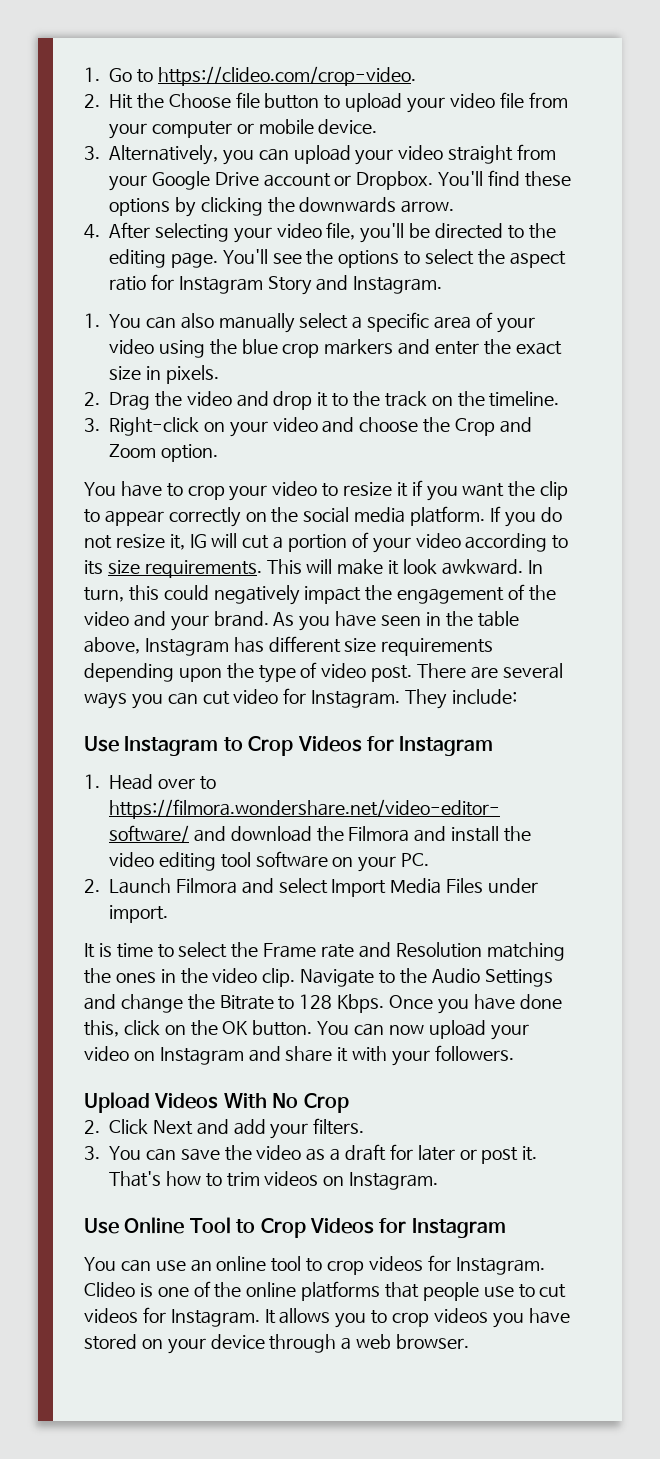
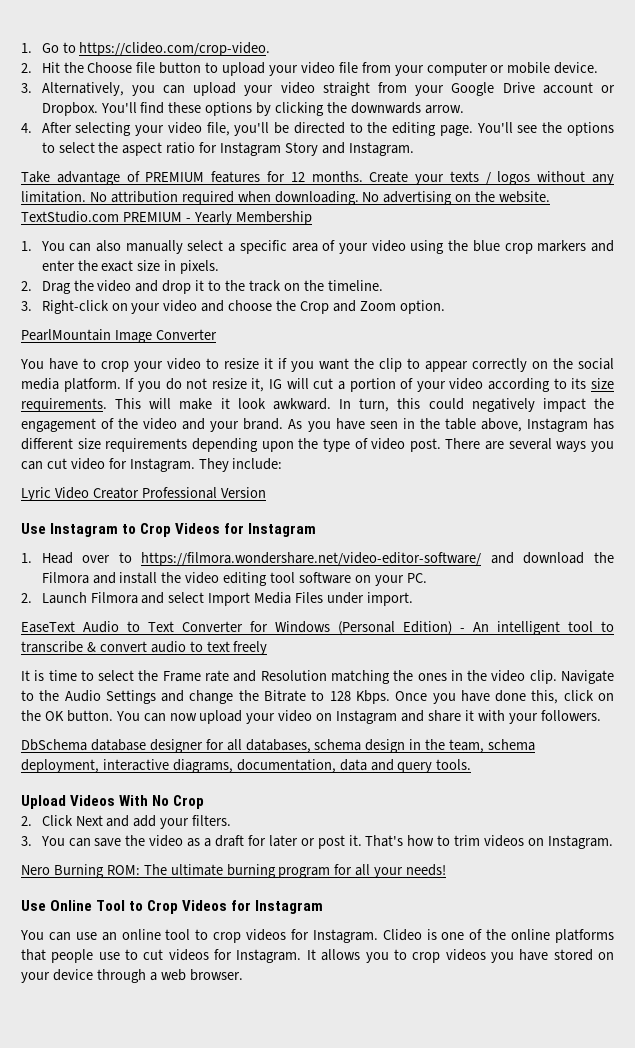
+ Take advantage of PREMIUM features for 12 months. Create your texts / logos without any limitation. No attribution required when downloading. No advertising on the website. TextStudio.com PREMIUM - Yearly Membership
+ PearlMountain Image Converter
+ Lyric Video Creator Professional Version
+ EaseText Audio to Text Converter for Windows (Personal Edition) - An intelligent tool to transcribe & convert audio to text freely
+ DbSchema database designer for all databases, schema design in the team, schema deployment, interactive diagrams, documentation, data and query tools.
+ Nero Burning ROM: The ultimate burning program for all your needs!

